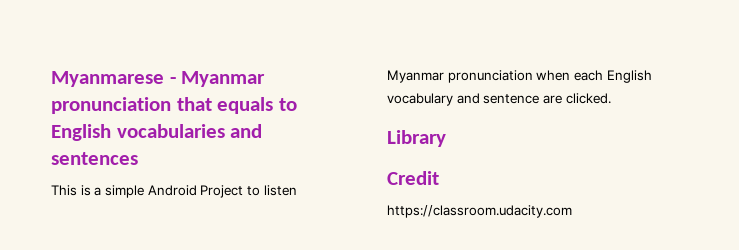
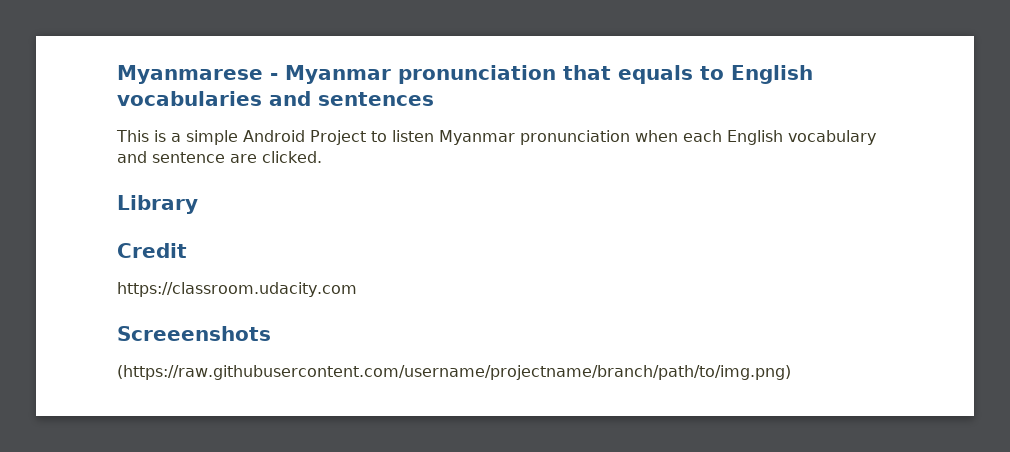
+ Screeenshots
+ (https://raw.githubusercontent.com/username/projectname/branch/path/to/img.png)

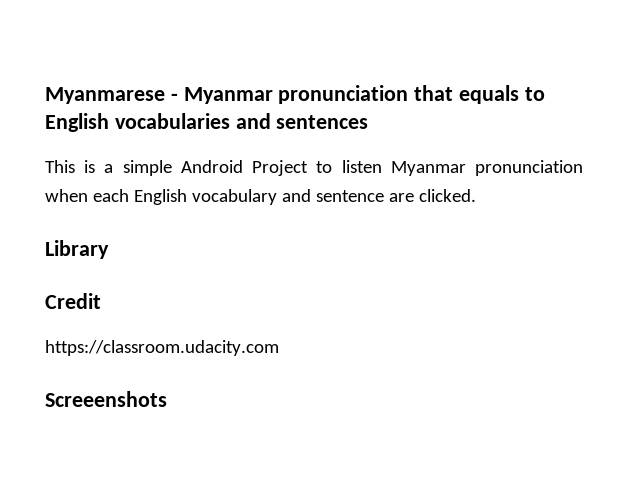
- (https://raw.githubusercontent.com/username/projectname/branch/path/to/img.png)

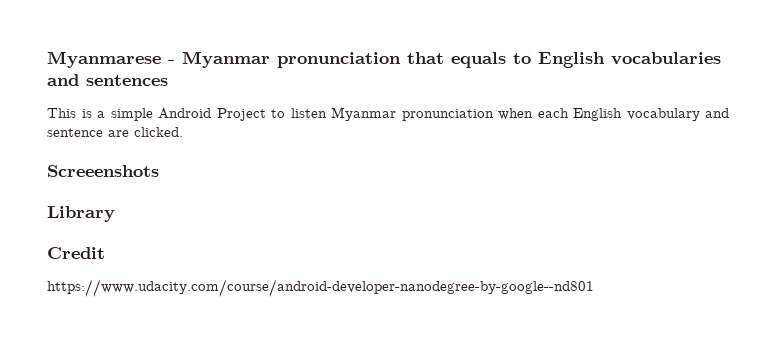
+ Screeenshots
- https://classroom.udacity.com
- Screeenshots
+ https://www.udacity.com/course/android-developer-nanodegree-by-google--nd801

